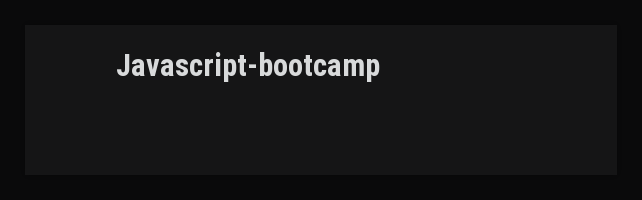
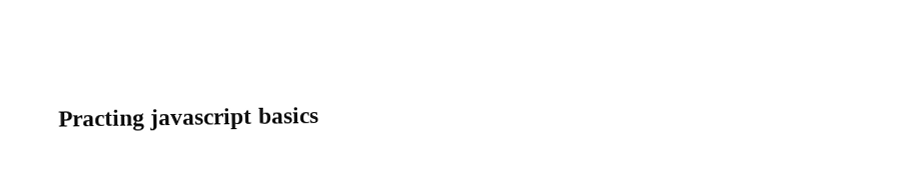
- Javascript-bootcamp
+ Practing javascript basics

